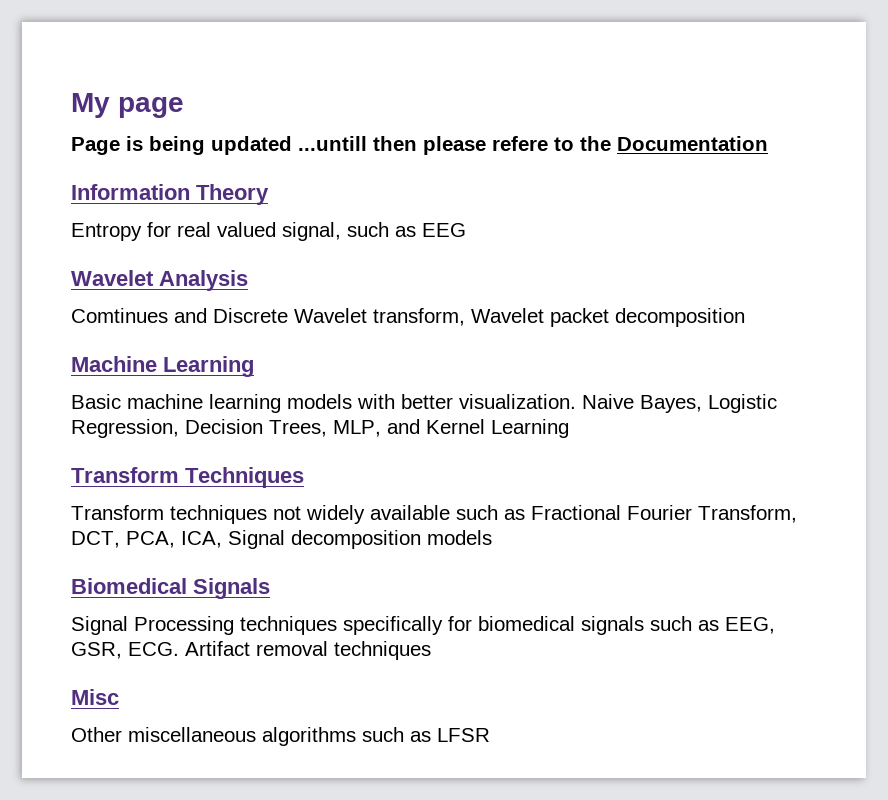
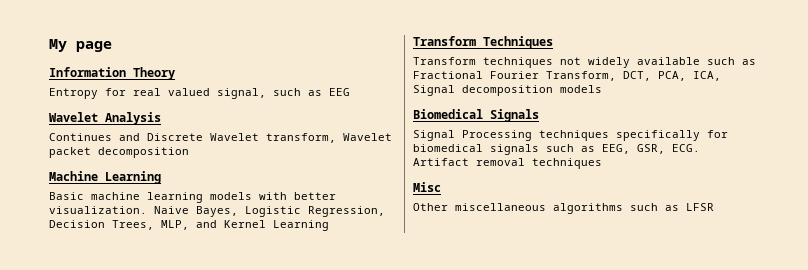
- Page is being updated ...untill then please refere to the Documentation
- Comtinues and Discrete Wavelet transform, Wavelet packet decomposition
+ Continues and Discrete Wavelet transform, Wavelet packet decomposition

